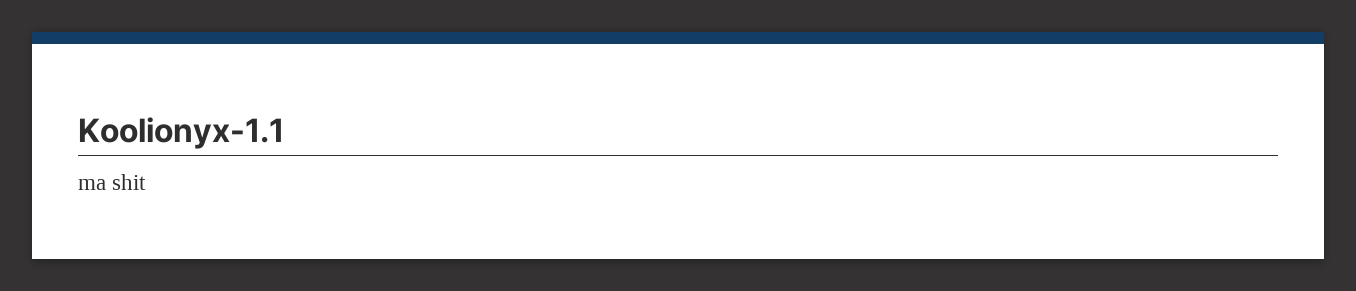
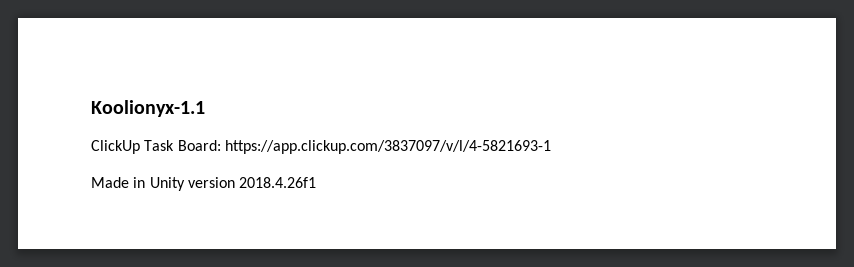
- ma shit
+ ClickUp Task Board: https://app.clickup.com/3837097/v/l/4-5821693-1
+ Made in Unity version 2018.4.26f1

